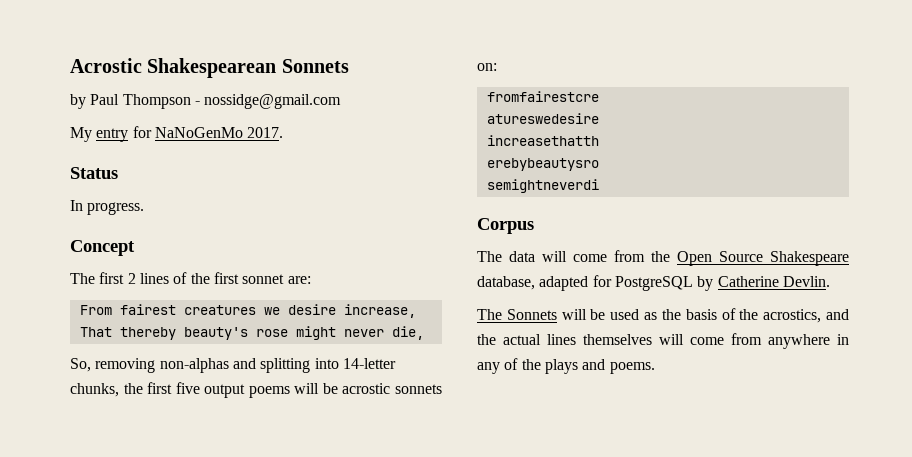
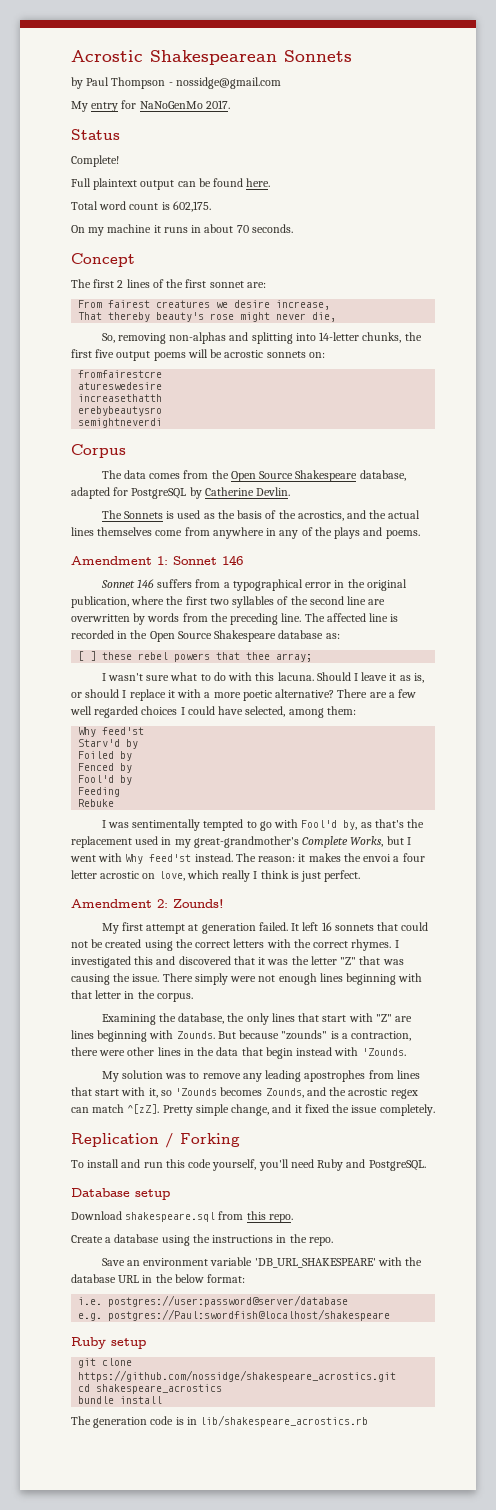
- In progress.
+ Complete!
+ Full plaintext output can be found here.
+ Total word count is 602,175.
+ On my machine it runs in about 70 seconds.
- The data will come from the Open Source Shakespeare database, adapted for PostgreSQL by Catherine Devlin.
+ The data comes from the Open Source Shakespeare database, adapted for PostgreSQL by Catherine Devlin.
- The Sonnets will be used as the basis of the acrostics, and the actual lines themselves will come from anywhere in any of the plays and poems.
+ The Sonnets is used as the basis of the acrostics, and the actual lines themselves come from anywhere in any of the plays and poems.
+ Amendment 1: Sonnet 146
+ Sonnet 146 suffers from a typographical error in the original publication, where the first two syllables of the second line are overwritten by words from the preceding line. The affected line is recorded in the Open Source Shakespeare database as:
+ [ ] these rebel powers that thee array;
+ I wasn't sure what to do with this lacuna. Should I leave it as is, or should I replace it with a more poetic alternative? There are a few well regarded choices I could have selected, among them:
+ Why feed'st
+ Starv'd by
+ Foiled by
+ Fenced by
+ Fool'd by
+ Feeding
+ Rebuke
+ I was sentimentally tempted to go with Fool'd by, as that's the replacement used in my great-grandmother's Complete Works, but I went with Why feed'st instead. The reason: it makes the envoi a four letter acrostic on love, which really I think is just perfect.
+ Amendment 2: Zounds!
+ My first attempt at generation failed. It left 16 sonnets that could not be created using the correct letters with the correct rhymes. I investigated this and discovered that it was the letter "Z" that was causing the issue. There simply were not enough lines beginning with that letter in the corpus.
+ Examining the database, the only lines that start with "Z" are lines beginning with Zounds. But because "zounds" is a contraction, there were other lines in the data that begin instead with 'Zounds.
+ My solution was to remove any leading apostrophes from lines that start with it, so 'Zounds becomes Zounds, and the acrostic regex can match ^[zZ]. Pretty simple change, and it fixed the issue completely.
+ Replication / Forking
+ To install and run this code yourself, you'll need Ruby and PostgreSQL.
+ Database setup
+ Download shakespeare.sql from this repo.
+ Create a database using the instructions in the repo.
+ Save an environment variable 'DB_URL_SHAKESPEARE' with the database URL in the below format:
+ i.e. postgres://user:password@server/database
+ e.g. postgres://Paul:swordfish@localhost/shakespeare
+ Ruby setup
+ git clone https://github.com/nossidge/shakespeare_acrostics.git
+ cd shakespeare_acrostics
+ bundle install
+ The generation code is in lib/shakespeare_acrostics.rb

